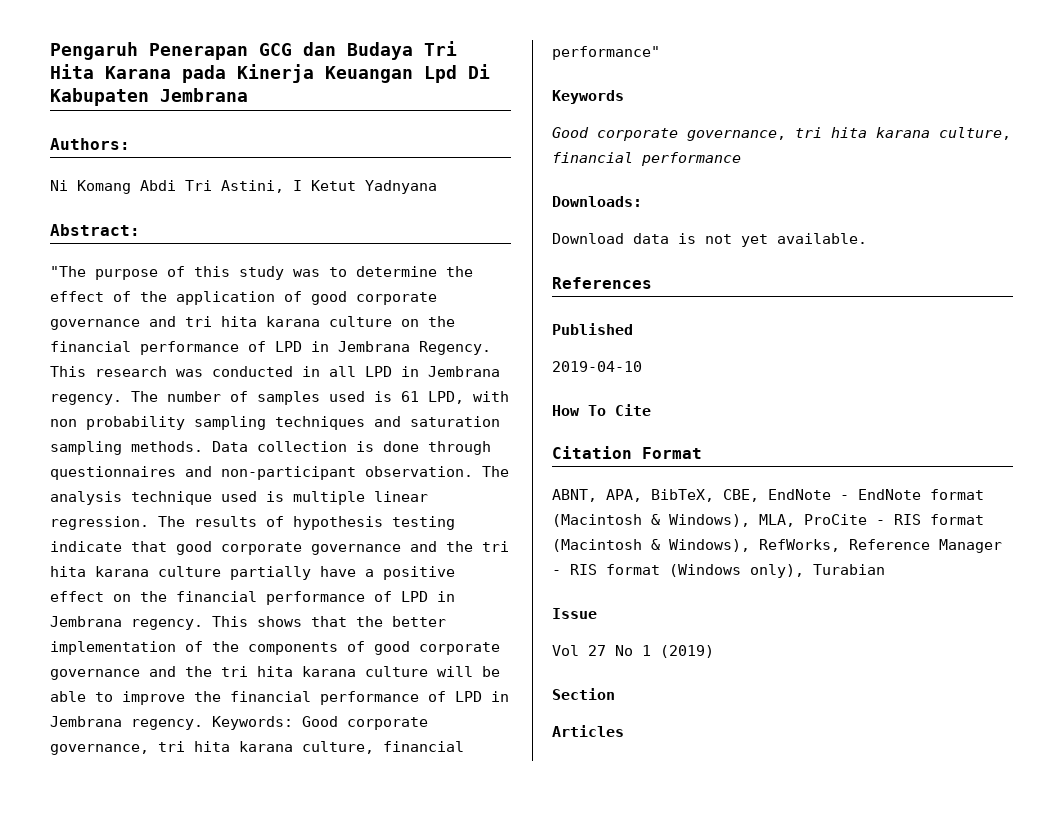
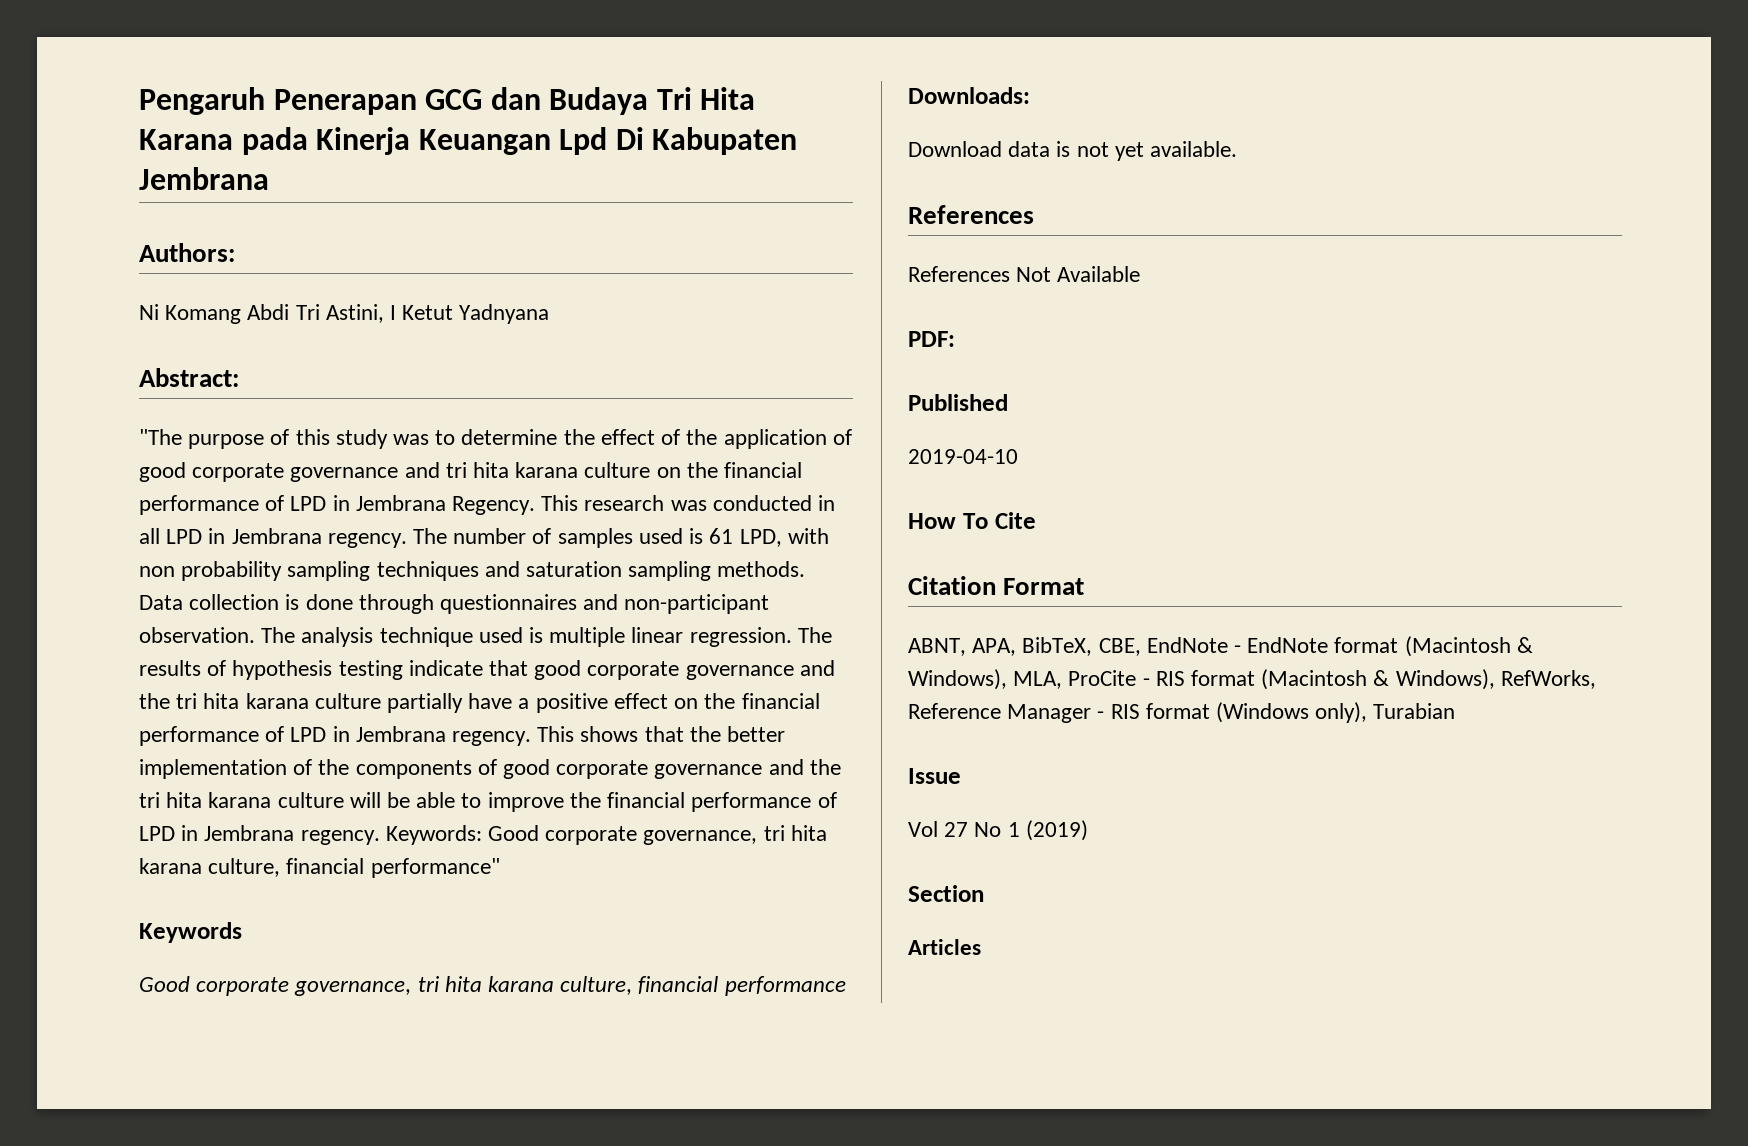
+ References Not Available
+ PDF:

